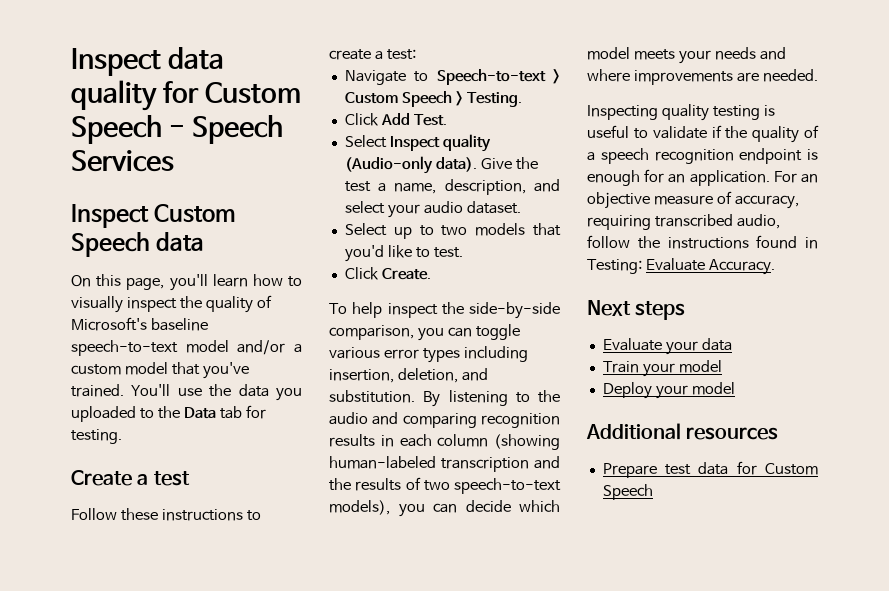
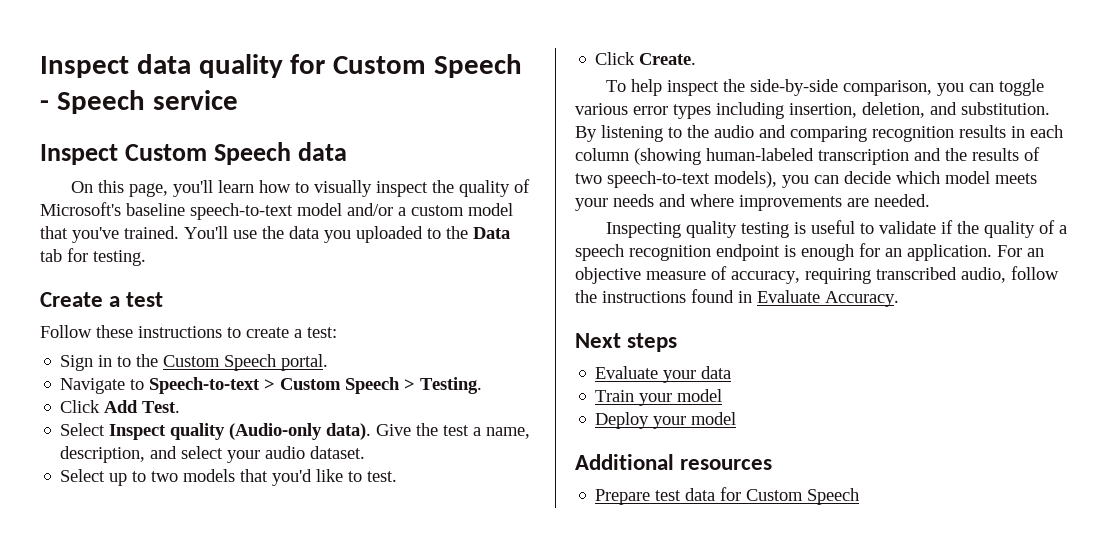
- Inspect data quality for Custom Speech - Speech Services
+ Inspect data quality for Custom Speech - Speech service
+ Sign in to the Custom Speech portal.
- For an objective measure of accuracy, requiring transcribed audio, follow the instructions found in Testing: Evaluate Accuracy.
+ For an objective measure of accuracy, requiring transcribed audio, follow the instructions found in Evaluate Accuracy.

